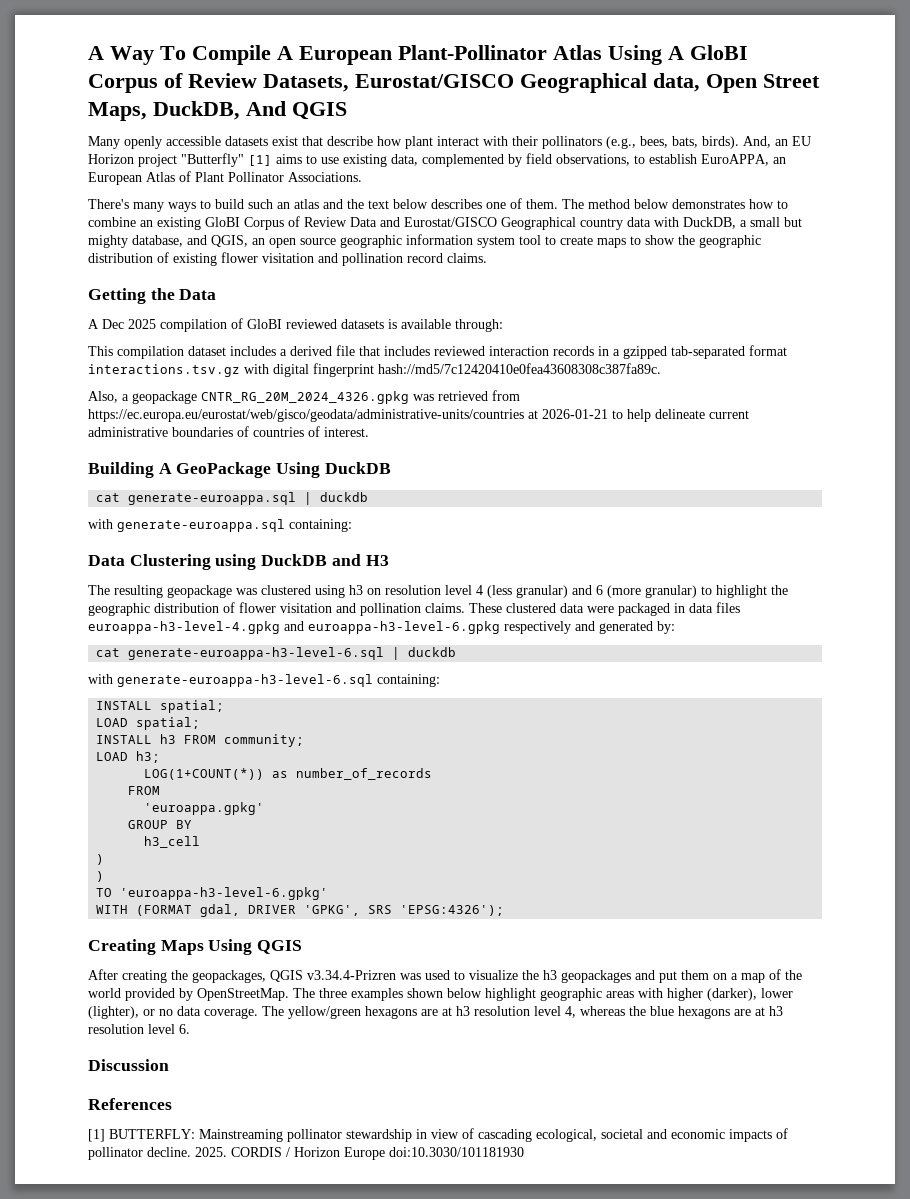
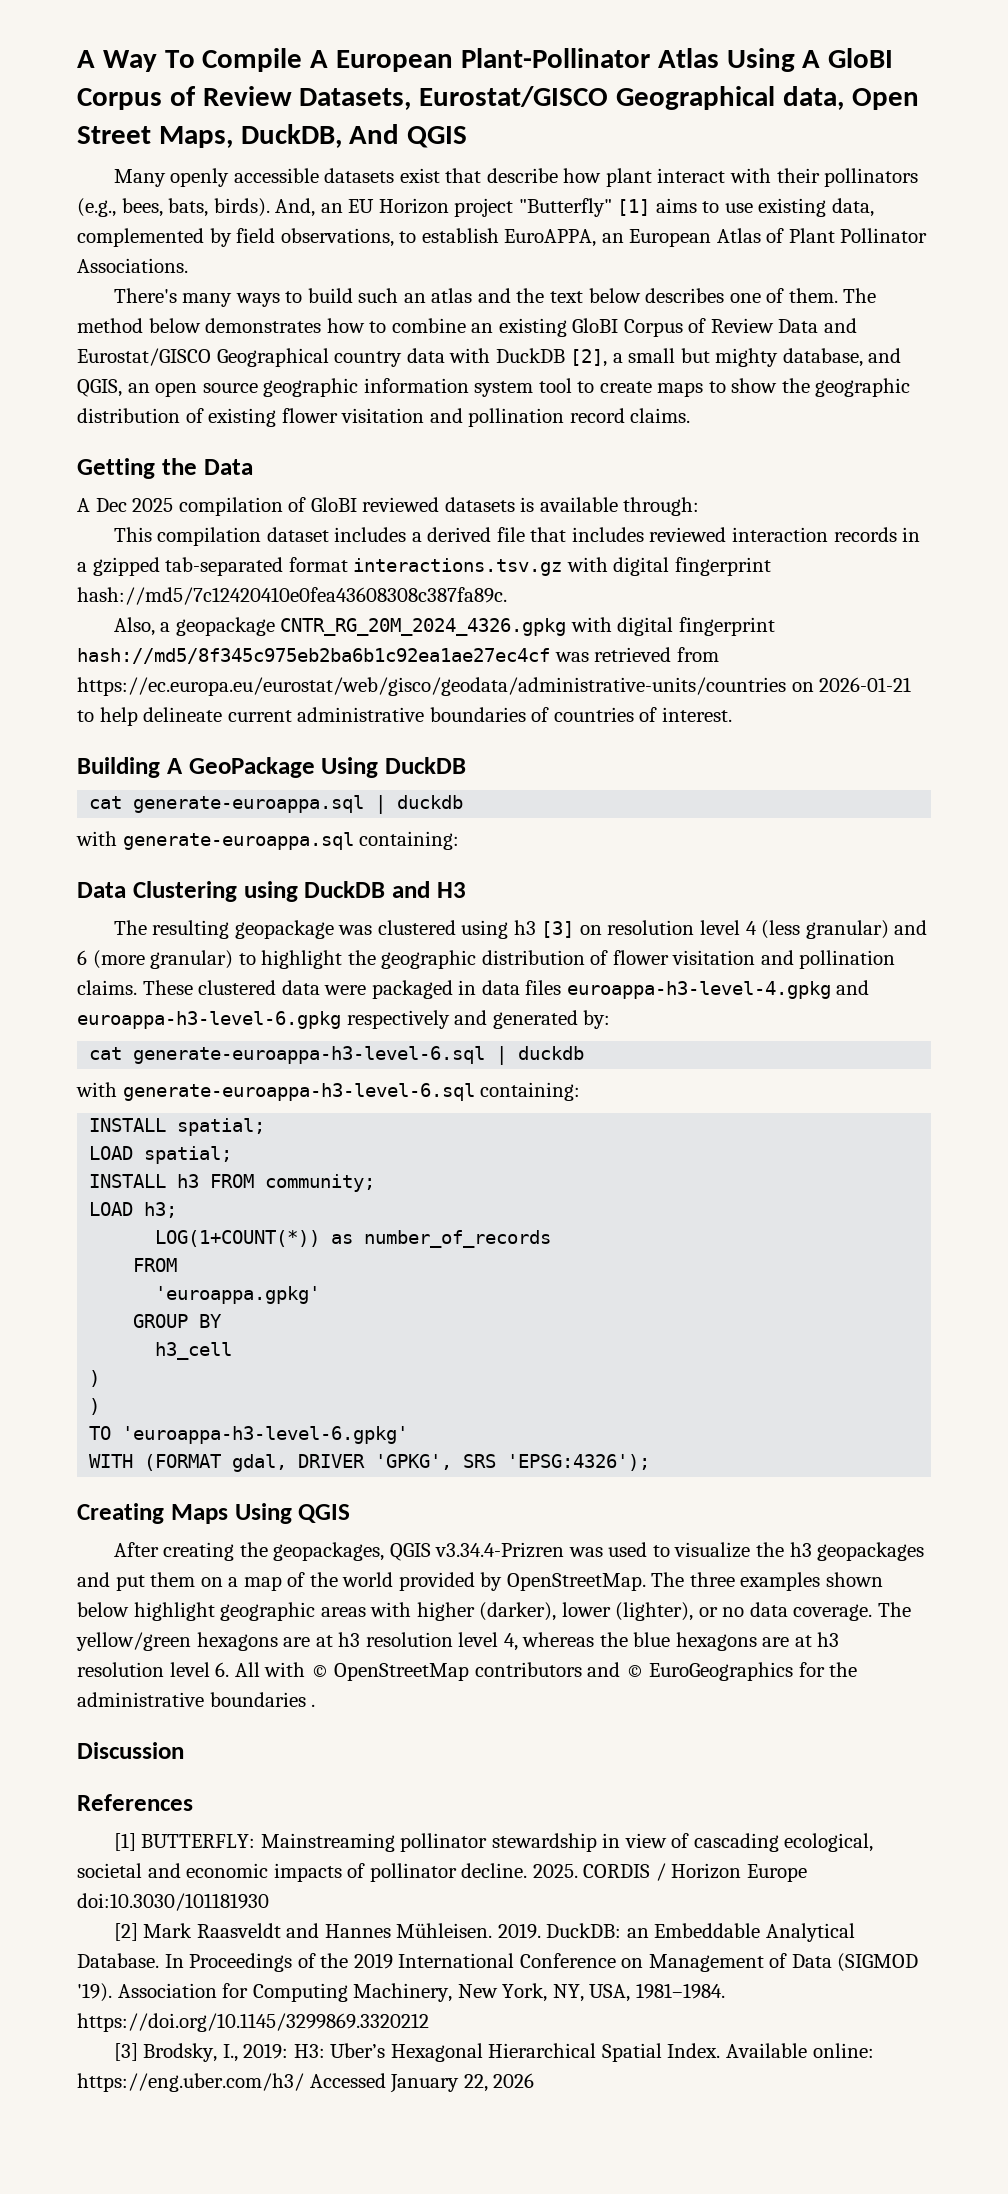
- The method below demonstrates how to combine an existing GloBI Corpus of Review Data and Eurostat/GISCO Geographical country data with DuckDB, a small but mighty database, and QGIS, an open source geographic information system tool to create maps to show the geographic distribution of existing flower visitation and pollination record claims.
+ The method below demonstrates how to combine an existing GloBI Corpus of Review Data and Eurostat/GISCO Geographical country data with DuckDB [2], a small but mighty database, and QGIS, an open source geographic information system tool to create maps to show the geographic distribution of existing flower visitation and pollination record claims.
- Also, a geopackage CNTR_RG_20M_2024_4326.gpkg was retrieved from https://ec.europa.eu/eurostat/web/gisco/geodata/administrative-units/countries at 2026-01-21 to help delineate current administrative boundaries of countries of interest.
+ Also, a geopackage CNTR_RG_20M_2024_4326.gpkg with digital fingerprint hash://md5/8f345c975eb2ba6b1c92ea1ae27ec4cf was retrieved from https://ec.europa.eu/eurostat/web/gisco/geodata/administrative-units/countries on 2026-01-21 to help delineate current administrative boundaries of countries of interest.
- The resulting geopackage was clustered using h3 on resolution level 4 (less granular) and 6 (more granular) to highlight the geographic distribution of flower visitation and pollination claims.
+ The resulting geopackage was clustered using h3 [3] on resolution level 4 (less granular) and 6 (more granular) to highlight the geographic distribution of flower visitation and pollination claims.
- The yellow/green hexagons are at h3 resolution level 4, whereas the blue hexagons are at h3 resolution level 6.
+ The yellow/green hexagons are at h3 resolution level 4, whereas the blue hexagons are at h3 resolution level 6. All with © OpenStreetMap contributors and © EuroGeographics for the administrative boundaries .
+ [2] Mark Raasveldt and Hannes Mühleisen. 2019. DuckDB: an Embeddable Analytical Database. In Proceedings of the 2019 International Conference on Management of Data (SIGMOD '19). Association for Computing Machinery, New York, NY, USA, 1981–1984. https://doi.org/10.1145/3299869.3320212
+ [3] Brodsky, I., 2019: H3: Uber’s Hexagonal Hierarchical Spatial Index. Available online: https://eng.uber.com/h3/ Accessed January 22, 2026

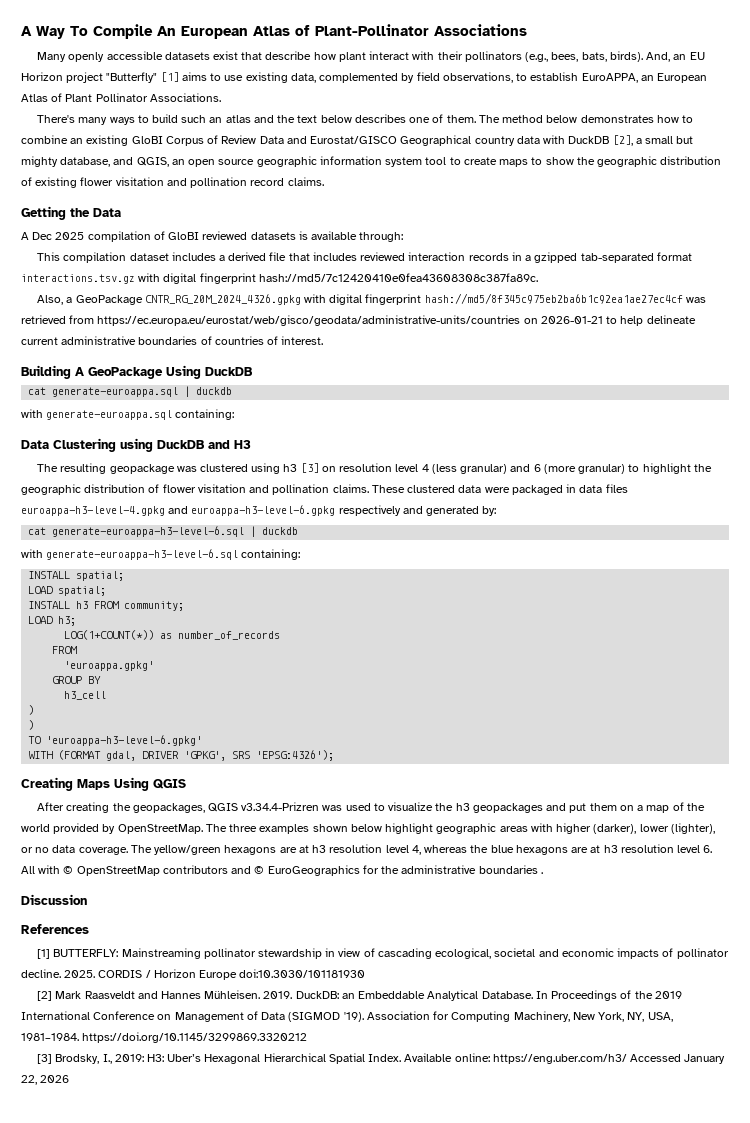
- A Way To Compile A European Plant-Pollinator Atlas Using A GloBI Corpus of Review Datasets, Eurostat/GISCO Geographical data, Open Street Maps, DuckDB, And QGIS
+ A Way To Compile An European Atlas of Plant-Pollinator Associations
- Also, a geopackage CNTR_RG_20M_2024_4326.gpkg with digital fingerprint hash://md5/8f345c975eb2ba6b1c92ea1ae27ec4cf was retrieved from https://ec.europa.eu/eurostat/web/gisco/geodata/administrative-units/countries on 2026-01-21 to help delineate current administrative boundaries of countries of interest.
+ Also, a GeoPackage CNTR_RG_20M_2024_4326.gpkg with digital fingerprint hash://md5/8f345c975eb2ba6b1c92ea1ae27ec4cf was retrieved from https://ec.europa.eu/eurostat/web/gisco/geodata/administrative-units/countries on 2026-01-21 to help delineate current administrative boundaries of countries of interest.

